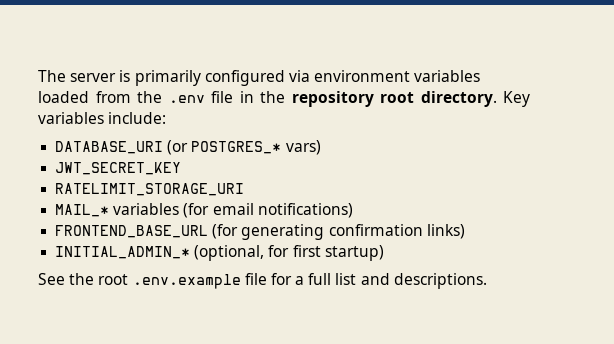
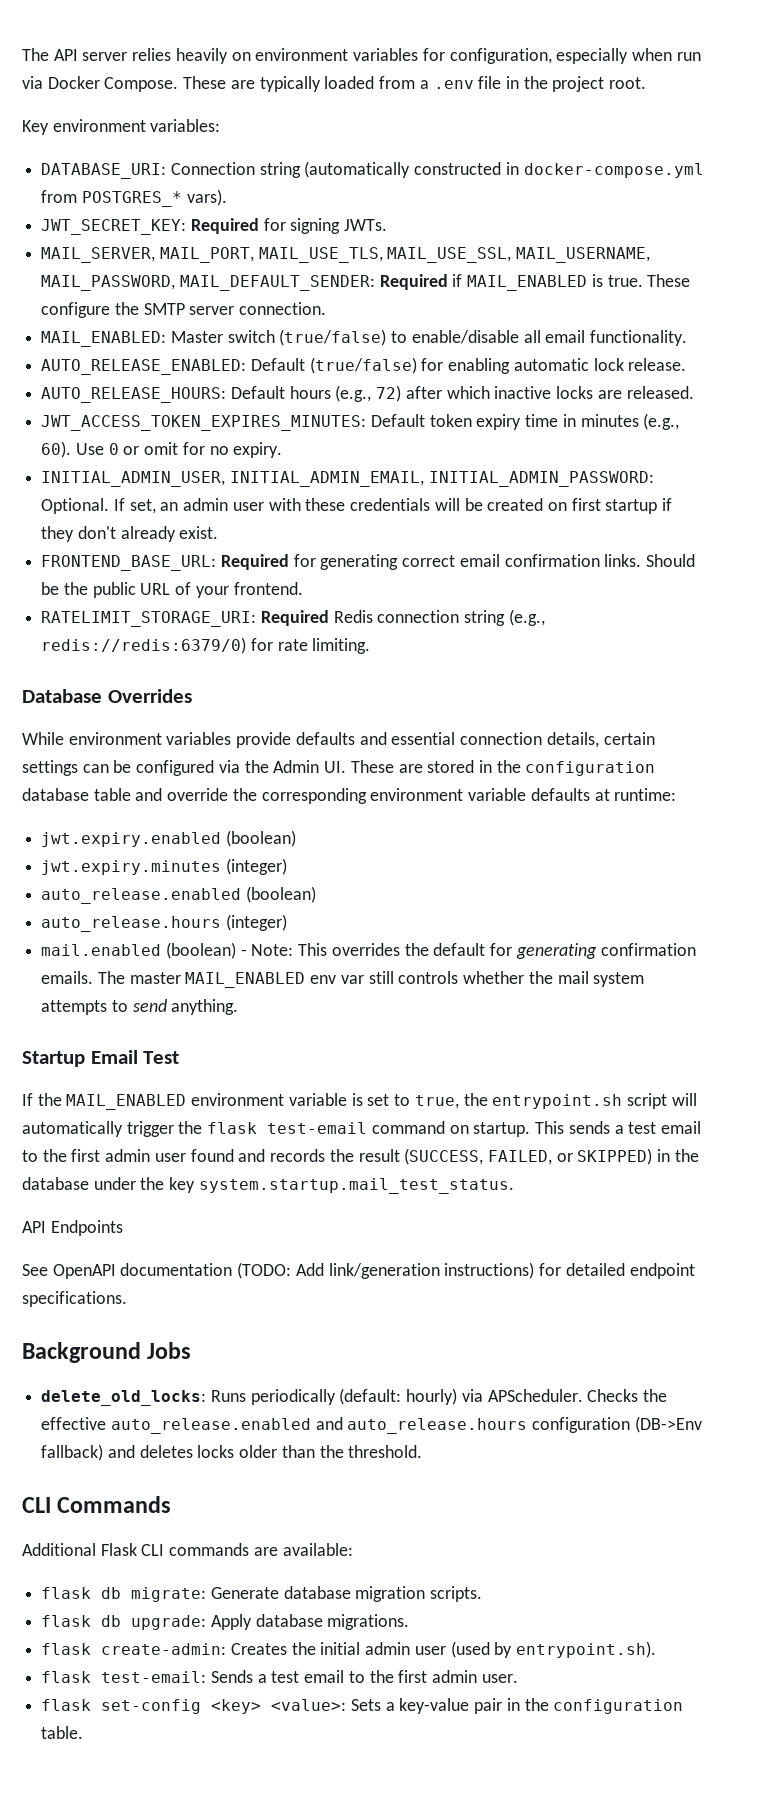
- The server is primarily configured via environment variables loaded from the .env file in the repository root directory. Key variables include:
- DATABASE_URI (or POSTGRES_* vars)
- JWT_SECRET_KEY
- RATELIMIT_STORAGE_URI
- MAIL_* variables (for email notifications)
- FRONTEND_BASE_URL (for generating confirmation links)
- INITIAL_ADMIN_* (optional, for first startup)
- See the root .env.example file for a full list and descriptions.
+ The API server relies heavily on environment variables for configuration, especially when run via Docker Compose. These are typically loaded from a .env file in the project root.
+ Key environment variables:
+ DATABASE_URI: Connection string (automatically constructed in docker-compose.yml from POSTGRES_* vars).
+ JWT_SECRET_KEY: Required for signing JWTs.
+ MAIL_SERVER, MAIL_PORT, MAIL_USE_TLS, MAIL_USE_SSL, MAIL_USERNAME, MAIL_PASSWORD, MAIL_DEFAULT_SENDER: Required if MAIL_ENABLED is true. These configure the SMTP server connection.
+ MAIL_ENABLED: Master switch (true/false) to enable/disable all email functionality.
+ AUTO_RELEASE_ENABLED: Default (true/false) for enabling automatic lock release.
+ AUTO_RELEASE_HOURS: Default hours (e.g., 72) after which inactive locks are released.
+ JWT_ACCESS_TOKEN_EXPIRES_MINUTES: Default token expiry time in minutes (e.g., 60). Use 0 or omit for no expiry.
+ INITIAL_ADMIN_USER, INITIAL_ADMIN_EMAIL, INITIAL_ADMIN_PASSWORD: Optional. If set, an admin user with these credentials will be created on first startup if they don't already exist.
+ FRONTEND_BASE_URL: Required for generating correct email confirmation links. Should be the public URL of your frontend.
+ RATELIMIT_STORAGE_URI: Required Redis connection string (e.g., redis://redis:6379/0) for rate limiting.
+ Database Overrides
+ While environment variables provide defaults and essential connection details, certain settings can be configured via the Admin UI. These are stored in the configuration database table and override the corresponding environment variable defaults at runtime:
+ jwt.expiry.enabled (boolean)
+ jwt.expiry.minutes (integer)
+ auto_release.enabled (boolean)
+ auto_release.hours (integer)
+ mail.enabled (boolean) - Note: This overrides the default for generating confirmation emails. The master MAIL_ENABLED env var still controls whether the mail system attempts to send anything.
+ Startup Email Test
+ If the MAIL_ENABLED environment variable is set to true, the entrypoint.sh script will automatically trigger the flask test-email command on startup. This sends a test email to the first admin user found and records the result (SUCCESS, FAILED, or SKIPPED) in the database under the key system.startup.mail_test_status.
+ API Endpoints
+ See OpenAPI documentation (TODO: Add link/generation instructions) for detailed endpoint specifications.
+ Background Jobs
+ delete_old_locks: Runs periodically (default: hourly) via APScheduler. Checks the effective auto_release.enabled and auto_release.hours configuration (DB->Env fallback) and deletes locks older than the threshold.
+ CLI Commands
+ Additional Flask CLI commands are available:
+ flask db migrate: Generate database migration scripts.
+ flask db upgrade: Apply database migrations.
+ flask create-admin: Creates the initial admin user (used by entrypoint.sh).
+ flask test-email: Sends a test email to the first admin user.
+ flask set-config <key> <value>: Sets a key-value pair in the configuration table.

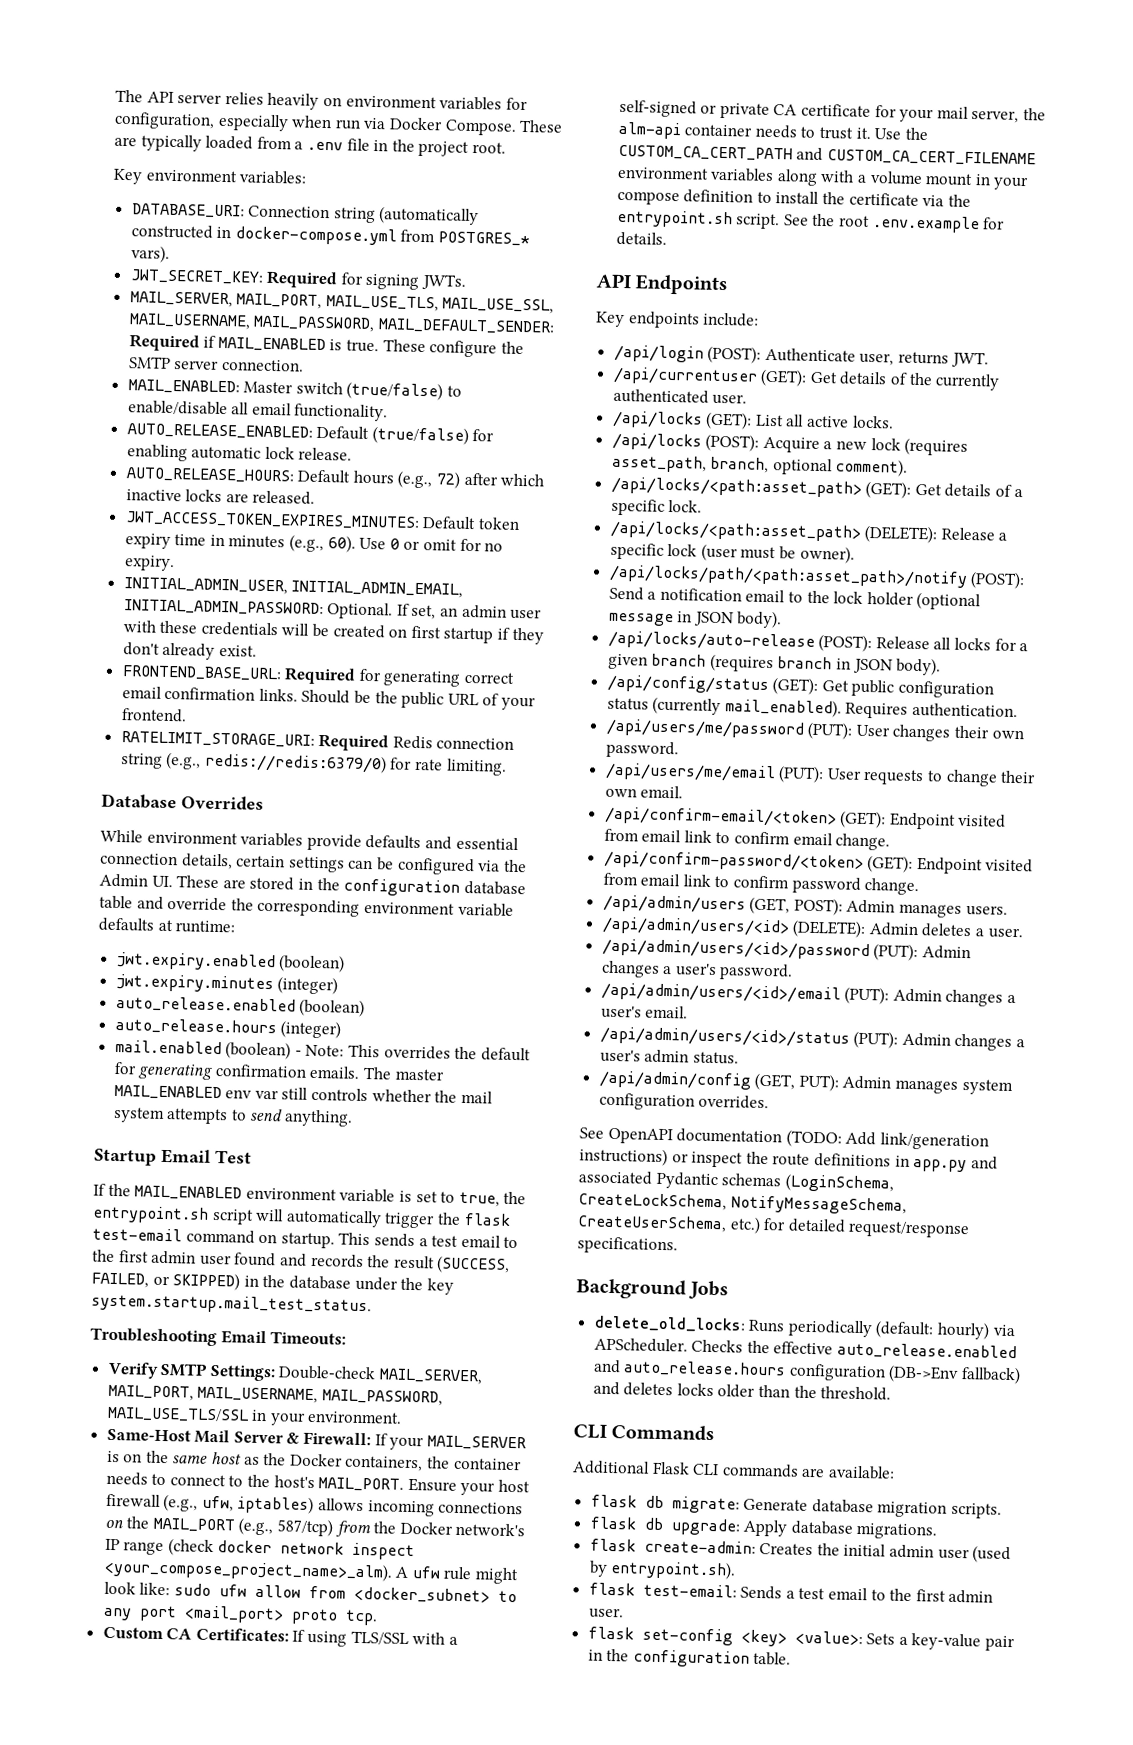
+ Troubleshooting Email Timeouts:
+ Verify SMTP Settings: Double-check MAIL_SERVER, MAIL_PORT, MAIL_USERNAME, MAIL_PASSWORD, MAIL_USE_TLS/SSL in your environment.
+ Same-Host Mail Server & Firewall: If your MAIL_SERVER is on the same host as the Docker containers, the container needs to connect to the host's MAIL_PORT. Ensure your host firewall (e.g., ufw, iptables) allows incoming connections on the MAIL_PORT (e.g., 587/tcp) from the Docker network's IP range (check docker network inspect <your_compose_project_name>_alm). A ufw rule might look like: sudo ufw allow from <docker_subnet> to any port <mail_port> proto tcp.
+ Custom CA Certificates: If using TLS/SSL with a self-signed or private CA certificate for your mail server, the alm-api container needs to trust it. Use the CUSTOM_CA_CERT_PATH and CUSTOM_CA_CERT_FILENAME environment variables along with a volume mount in your compose definition to install the certificate via the entrypoint.sh script. See the root .env.example for details.
  API Endpoints
+ Key endpoints include:
+ /api/login (POST): Authenticate user, returns JWT.
+ /api/currentuser (GET): Get details of the currently authenticated user.
+ /api/locks (GET): List all active locks.
+ /api/locks (POST): Acquire a new lock (requires asset_path, branch, optional comment).
+ /api/locks/<path:asset_path> (GET): Get details of a specific lock.
+ /api/locks/<path:asset_path> (DELETE): Release a specific lock (user must be owner).
+ /api/locks/path/<path:asset_path>/notify (POST): Send a notification email to the lock holder (optional message in JSON body).
+ /api/locks/auto-release (POST): Release all locks for a given branch (requires branch in JSON body).
+ /api/config/status (GET): Get public configuration status (currently mail_enabled). Requires authentication.
+ /api/users/me/password (PUT): User changes their own password.
+ /api/users/me/email (PUT): User requests to change their own email.
+ /api/confirm-email/<token> (GET): Endpoint visited from email link to confirm email change.
+ /api/confirm-password/<token> (GET): Endpoint visited from email link to confirm password change.
+ /api/admin/users (GET, POST): Admin manages users.
+ /api/admin/users/<id> (DELETE): Admin deletes a user.
+ /api/admin/users/<id>/password (PUT): Admin changes a user's password.
+ /api/admin/users/<id>/email (PUT): Admin changes a user's email.
+ /api/admin/users/<id>/status (PUT): Admin changes a user's admin status.
+ /api/admin/config (GET, PUT): Admin manages system configuration overrides.
- See OpenAPI documentation (TODO: Add link/generation instructions) for detailed endpoint specifications.
+ See OpenAPI documentation (TODO: Add link/generation instructions) or inspect the route definitions in app.py and associated Pydantic schemas (LoginSchema, CreateLockSchema, NotifyMessageSchema, CreateUserSchema, etc.) for detailed request/response specifications.

